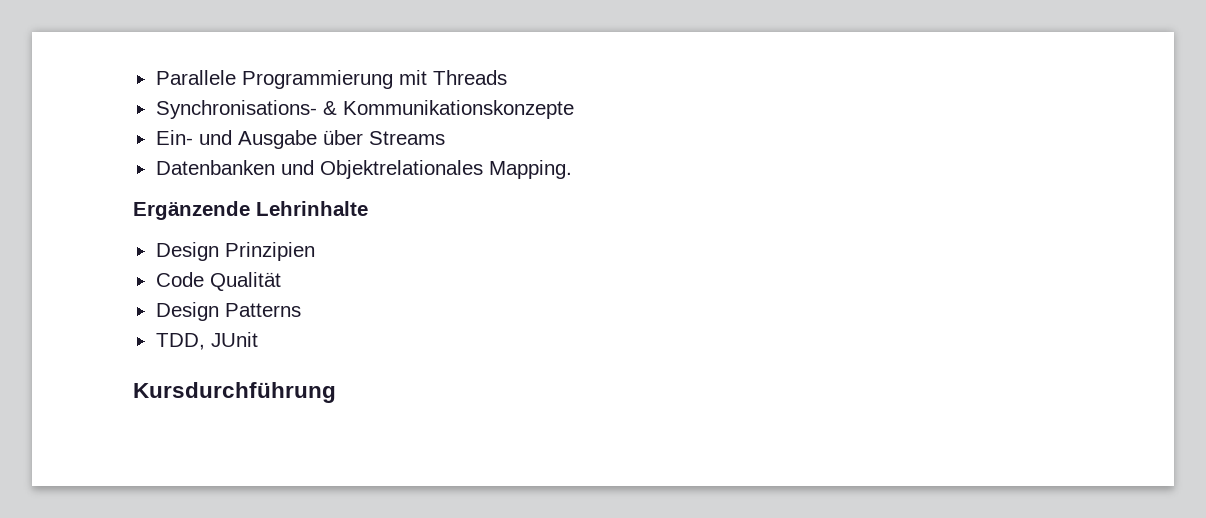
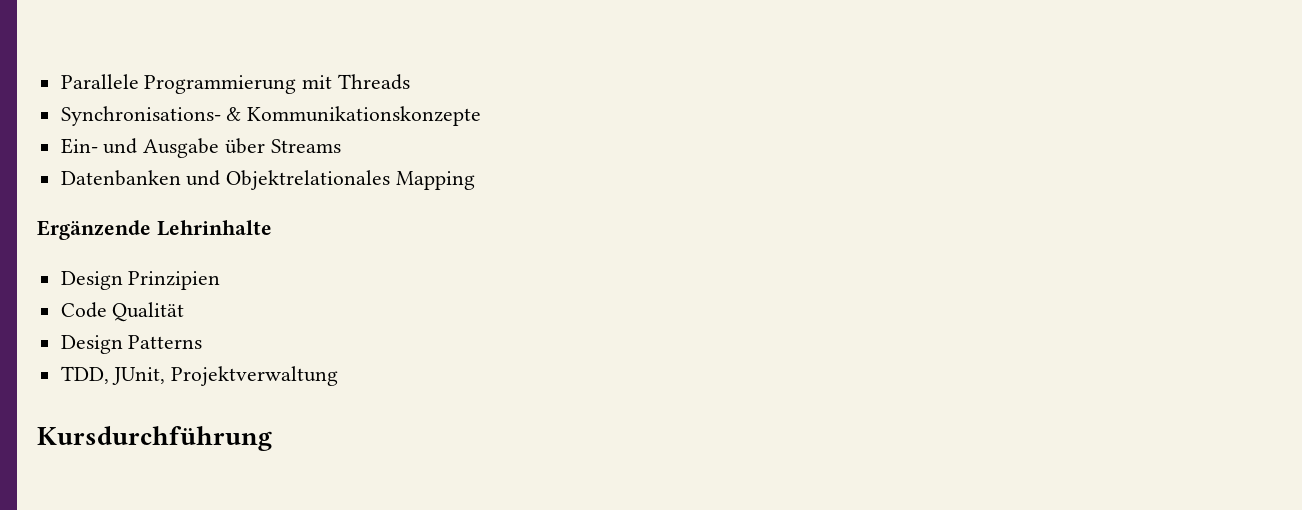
- Datenbanken und Objektrelationales Mapping.
+ Datenbanken und Objektrelationales Mapping
- TDD, JUnit
+ TDD, JUnit, Projektverwaltung

